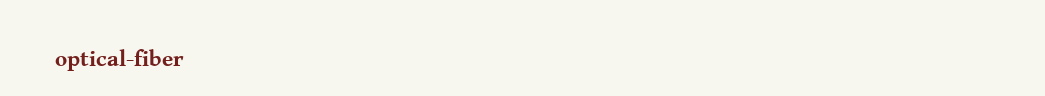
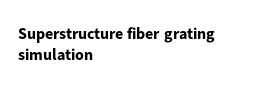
- optical-fiber
+ Superstructure fiber grating simulation

